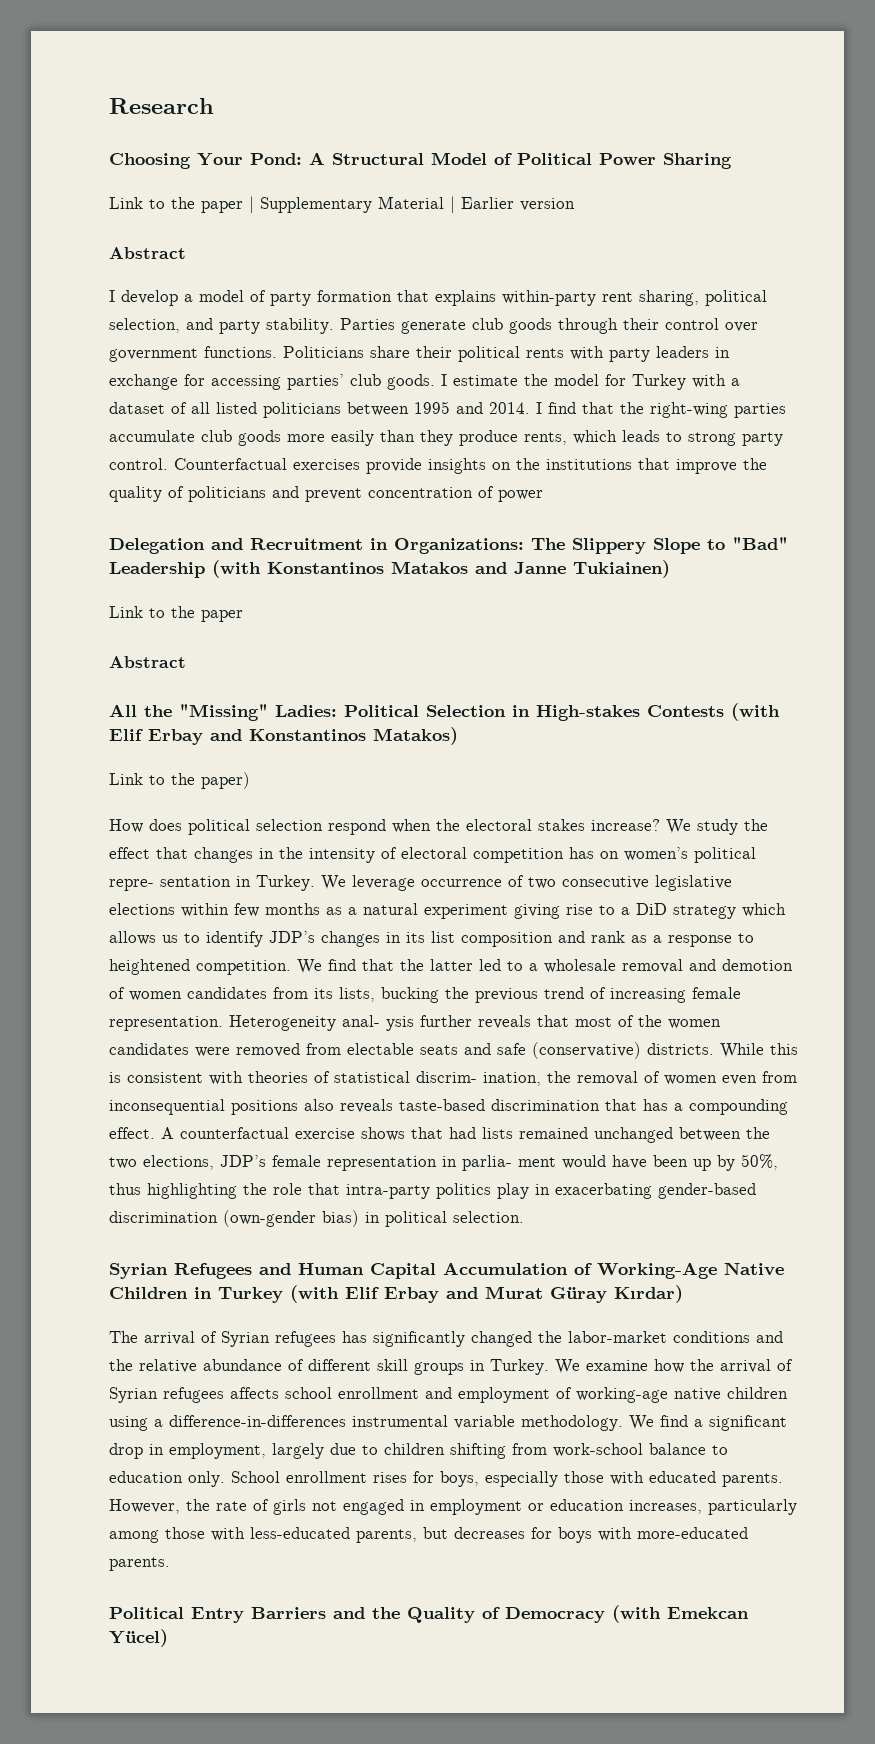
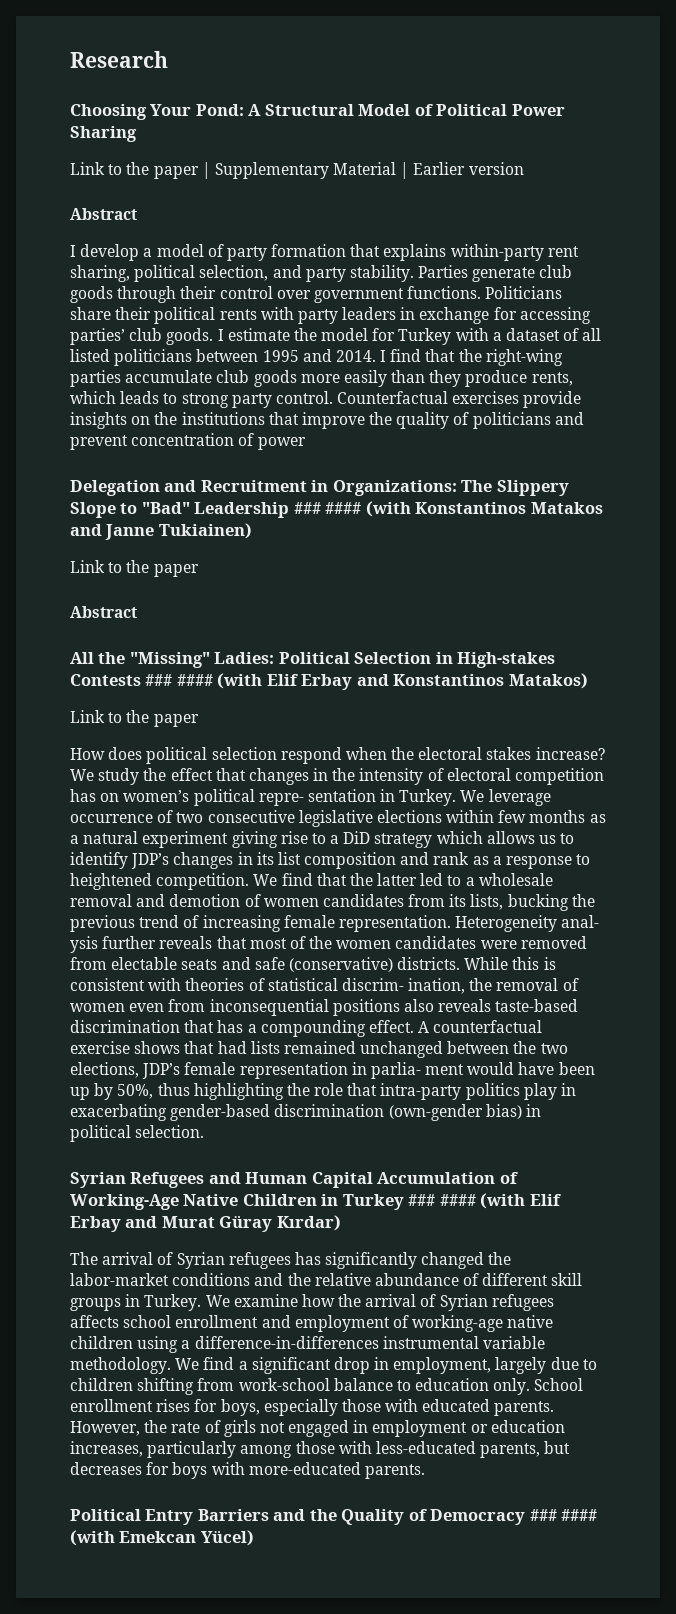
- Delegation and Recruitment in Organizations: The Slippery Slope to "Bad" Leadership (with Konstantinos Matakos and Janne Tukiainen)
+ Delegation and Recruitment in Organizations: The Slippery Slope to "Bad" Leadership ### #### (with Konstantinos Matakos and Janne Tukiainen)
- All the "Missing" Ladies: Political Selection in High-stakes Contests (with Elif Erbay and Konstantinos Matakos)
- Link to the paper)
+ All the "Missing" Ladies: Political Selection in High-stakes Contests ### #### (with Elif Erbay and Konstantinos Matakos)
+ Link to the paper
- Syrian Refugees and Human Capital Accumulation of Working-Age Native Children in Turkey (with Elif Erbay and Murat Güray Kırdar)
+ Syrian Refugees and Human Capital Accumulation of Working-Age Native Children in Turkey ### #### (with Elif Erbay and Murat Güray Kırdar)
- Political Entry Barriers and the Quality of Democracy (with Emekcan Yücel)
+ Political Entry Barriers and the Quality of Democracy ### #### (with Emekcan Yücel)

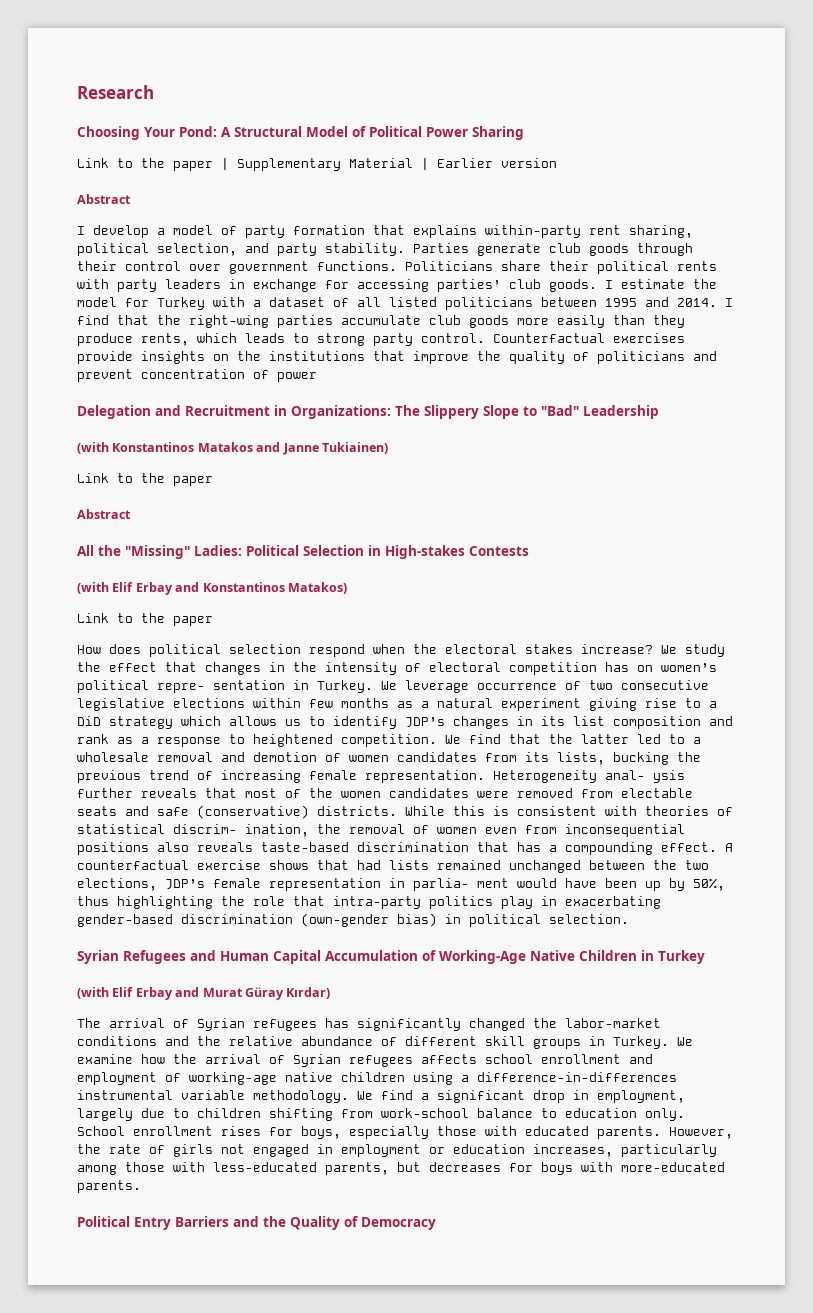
- Delegation and Recruitment in Organizations: The Slippery Slope to "Bad" Leadership ### #### (with Konstantinos Matakos and Janne Tukiainen)
+ Delegation and Recruitment in Organizations: The Slippery Slope to "Bad" Leadership
+ (with Konstantinos Matakos and Janne Tukiainen)
- All the "Missing" Ladies: Political Selection in High-stakes Contests ### #### (with Elif Erbay and Konstantinos Matakos)
+ All the "Missing" Ladies: Political Selection in High-stakes Contests
+ (with Elif Erbay and Konstantinos Matakos)
- Syrian Refugees and Human Capital Accumulation of Working-Age Native Children in Turkey ### #### (with Elif Erbay and Murat Güray Kırdar)
+ Syrian Refugees and Human Capital Accumulation of Working-Age Native Children in Turkey
+ (with Elif Erbay and Murat Güray Kırdar)
- Political Entry Barriers and the Quality of Democracy ### #### (with Emekcan Yücel)
+ Political Entry Barriers and the Quality of Democracy

